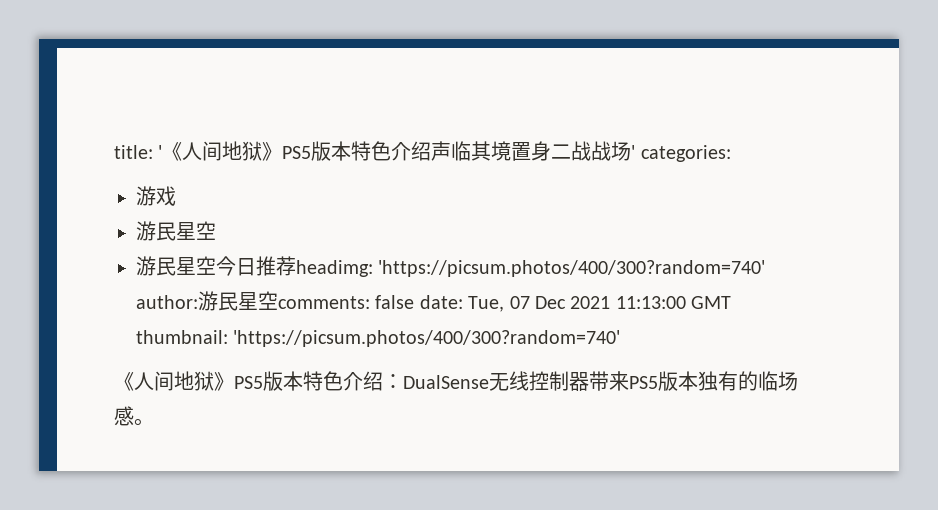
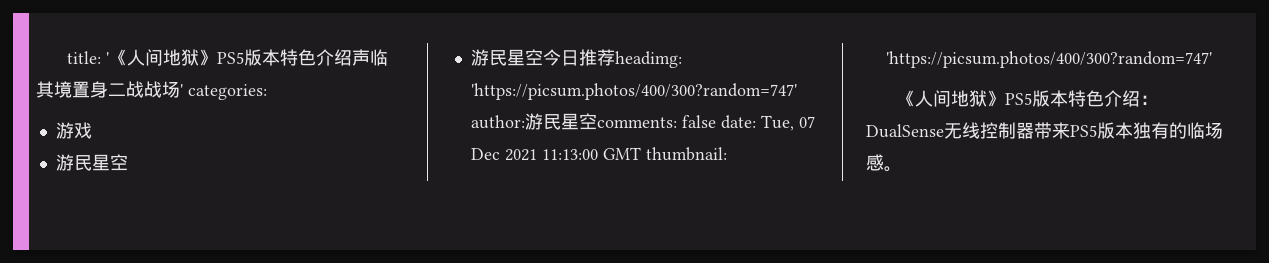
- 游民星空今日推荐headimg: 'https://picsum.photos/400/300?random=740' author:游民星空comments: false date: Tue, 07 Dec 2021 11:13:00 GMT thumbnail: 'https://picsum.photos/400/300?random=740'
+ 游民星空今日推荐headimg: 'https://picsum.photos/400/300?random=747' author:游民星空comments: false date: Tue, 07 Dec 2021 11:13:00 GMT thumbnail: 'https://picsum.photos/400/300?random=747'

